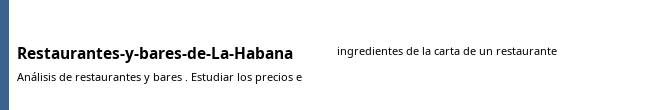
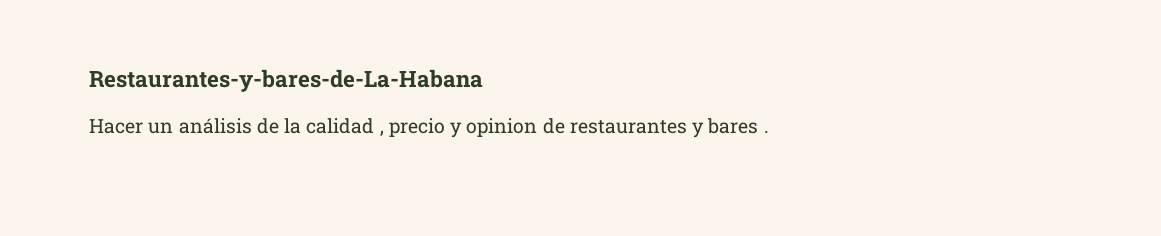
- Análisis de restaurantes y bares . Estudiar los precios e ingredientes de la carta de un restaurante
+ Hacer un análisis de la calidad , precio y opinion de restaurantes y bares .

